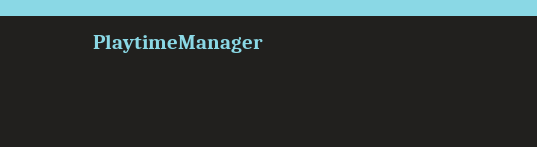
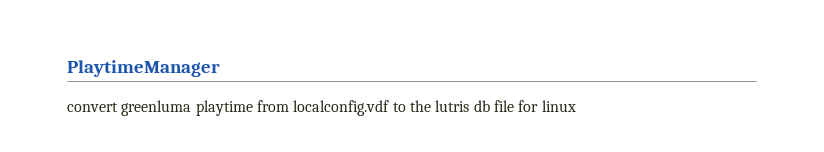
+ convert greenluma playtime from localconfig.vdf to the lutris db file for linux

